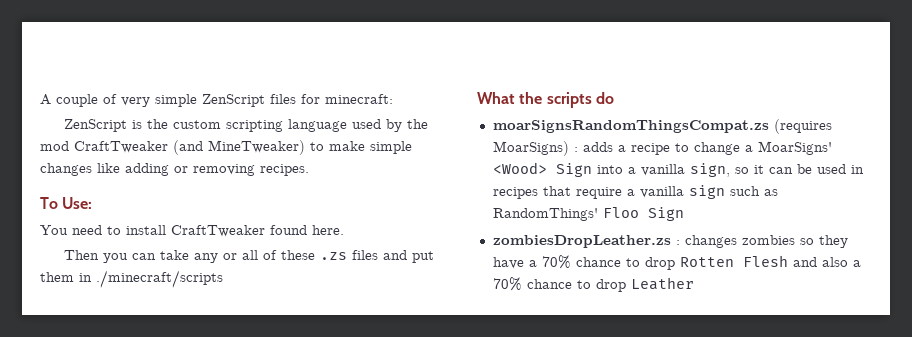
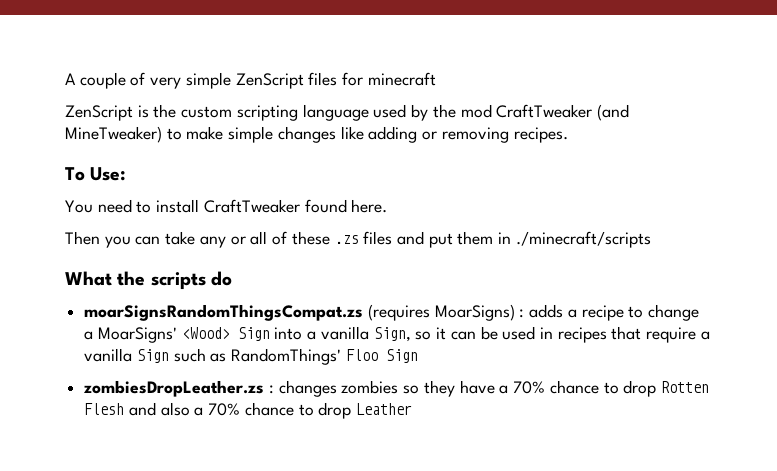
- A couple of very simple ZenScript files for minecraft:
+ A couple of very simple ZenScript files for minecraft
- moarSignsRandomThingsCompat.zs (requires MoarSigns) : adds a recipe to change a MoarSigns' <Wood> Sign into a vanilla sign, so it can be used in recipes that require a vanilla sign such as RandomThings' Floo Sign
+ moarSignsRandomThingsCompat.zs (requires MoarSigns) : adds a recipe to change a MoarSigns' <Wood> Sign into a vanilla Sign, so it can be used in recipes that require a vanilla Sign such as RandomThings' Floo Sign

